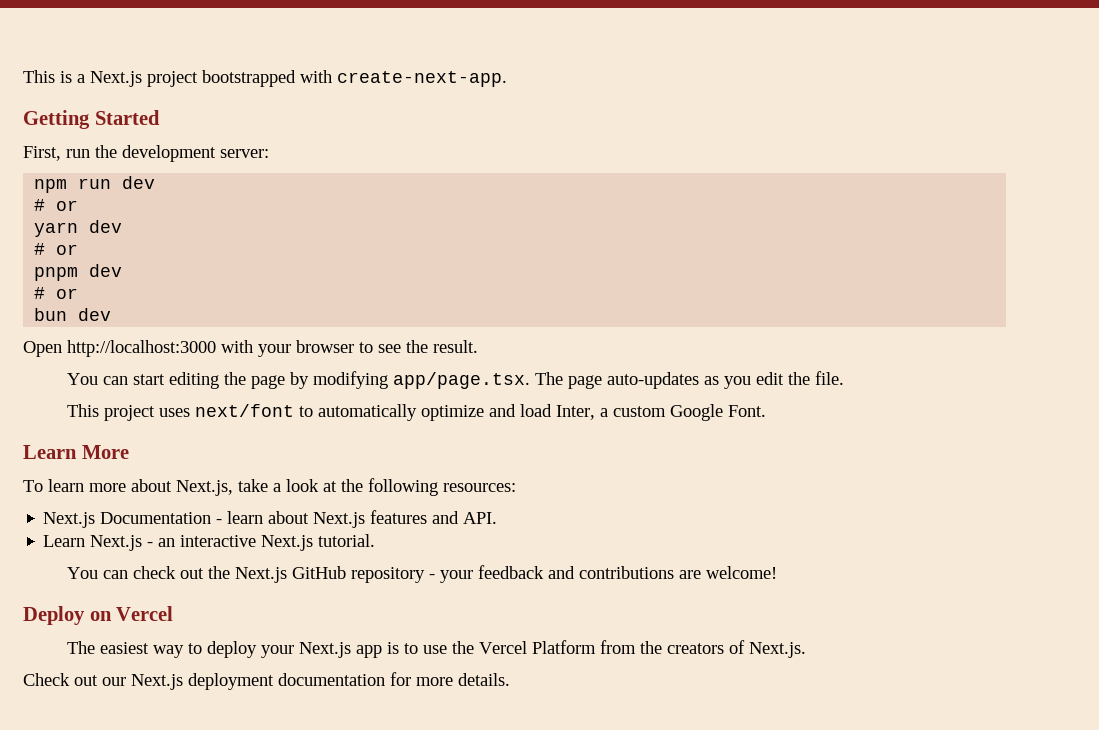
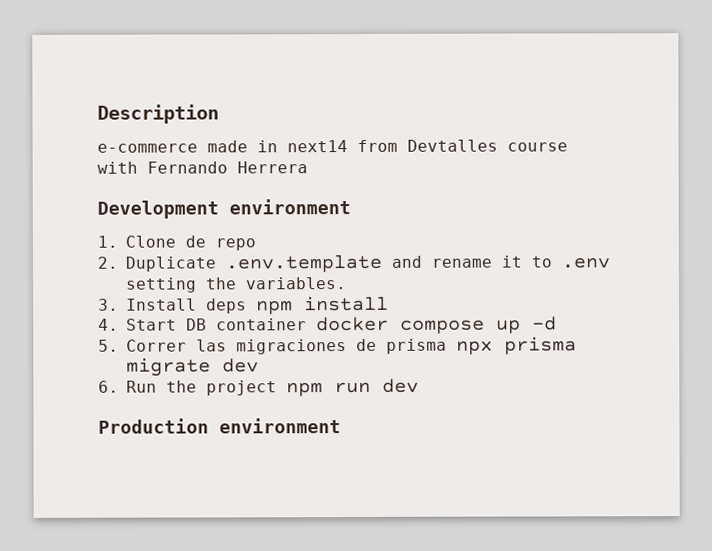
- This is a Next.js project bootstrapped with create-next-app.
- Getting Started
- First, run the development server:
- npm run dev
- # or
- yarn dev
- # or
- pnpm dev
- # or
- bun dev
- Open http://localhost:3000 with your browser to see the result.
- You can start editing the page by modifying app/page.tsx. The page auto-updates as you edit the file.
- This project uses next/font to automatically optimize and load Inter, a custom Google Font.
- Learn More
- To learn more about Next.js, take a look at the following resources:
- Next.js Documentation - learn about Next.js features and API.
- Learn Next.js - an interactive Next.js tutorial.
- You can check out the Next.js GitHub repository - your feedback and contributions are welcome!
- Deploy on Vercel
- The easiest way to deploy your Next.js app is to use the Vercel Platform from the creators of Next.js.
- Check out our Next.js deployment documentation for more details.
+ Description
+ e-commerce made in next14 from Devtalles course with Fernando Herrera
+ Development environment
+ 1. Clone de repo
+ 2. Duplicate .env.template and rename it to .env setting the variables.
+ 3. Install deps npm install
+ 4. Start DB container docker compose up -d
+ 5. Correr las migraciones de prisma npx prisma migrate dev
+ 6. Run the project npm run dev
+ Production environment

